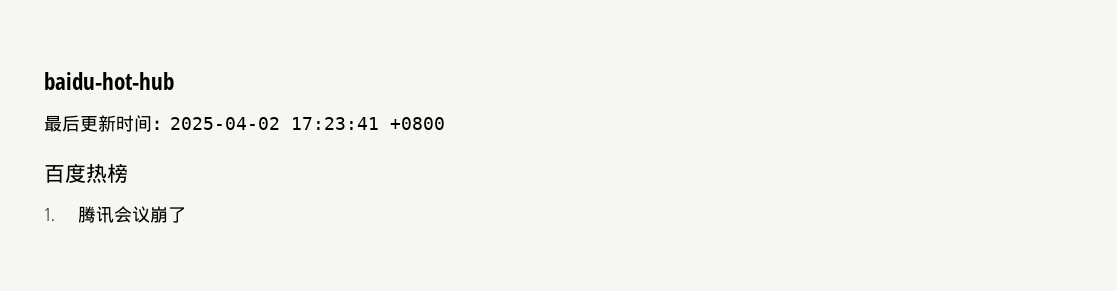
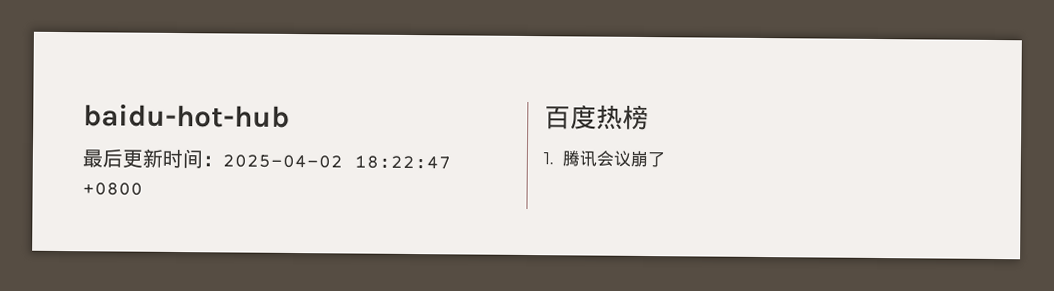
- 最后更新时间：2025-04-02 17:23:41 +0800
+ 最后更新时间：2025-04-02 18:22:47 +0800

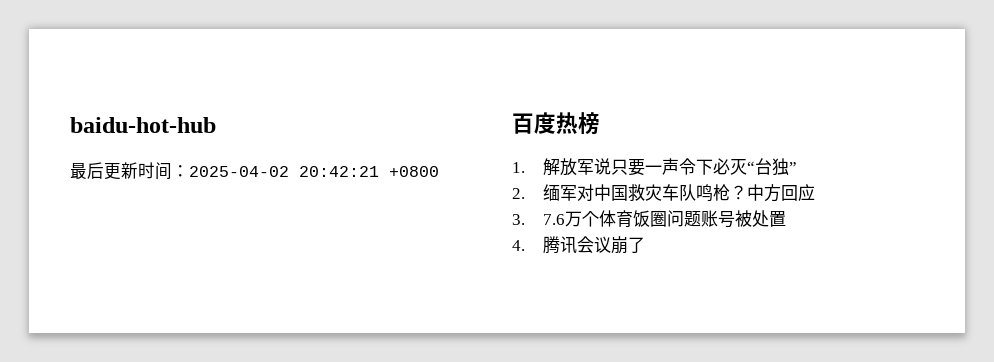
- 最后更新时间：2025-04-02 18:22:47 +0800
+ 最后更新时间：2025-04-02 20:42:21 +0800
- 1.腾讯会议崩了
+ 1.解放军说只要一声令下必灭“台独”
+ 2.缅军对中国救灾车队鸣枪？中方回应
+ 3. 7.6万个体育饭圈问题账号被处置
+ 4.腾讯会议崩了

